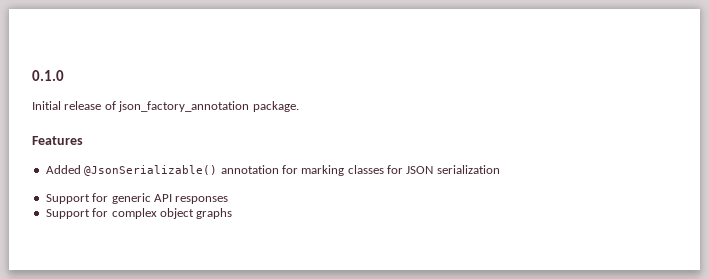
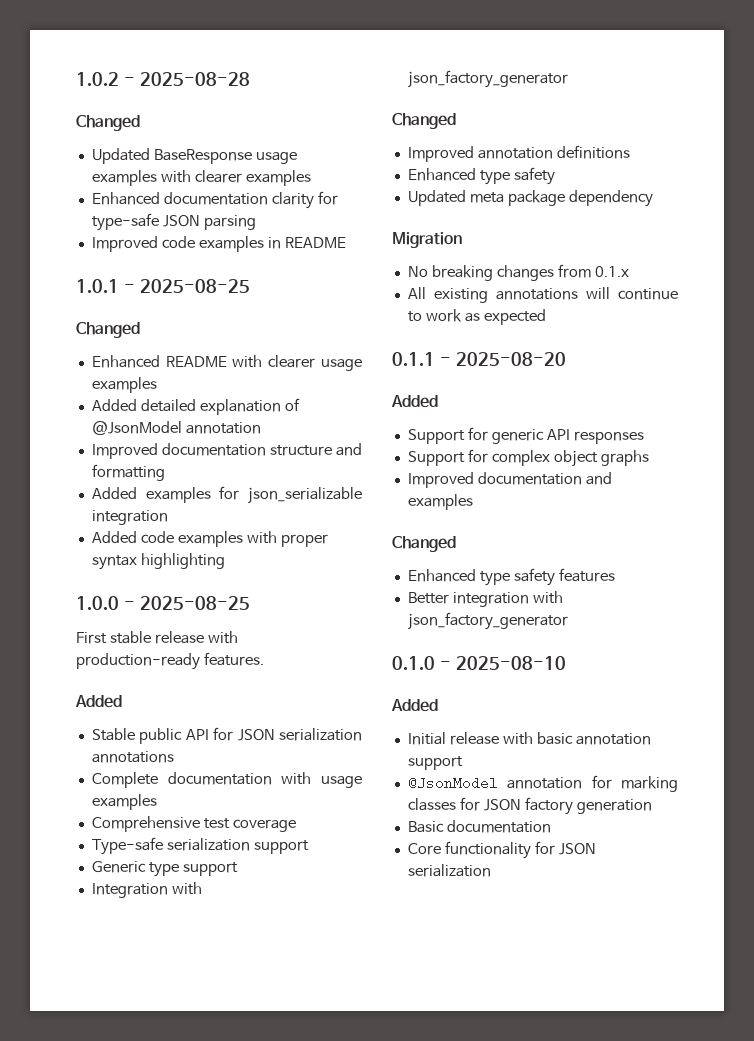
- 0.1.0
- Initial release of json_factory_annotation package.
- Features
- Added @JsonSerializable() annotation for marking classes for JSON serialization
+ 1.0.2 - 2025-08-28
+ Changed
+ Updated BaseResponse usage examples with clearer examples
+ Enhanced documentation clarity for type-safe JSON parsing
+ Improved code examples in README
+ 1.0.1 - 2025-08-25
+ Changed
+ Enhanced README with clearer usage examples
+ Added detailed explanation of @JsonModel annotation
+ Improved documentation structure and formatting
+ Added examples for json_serializable integration
+ Added code examples with proper syntax highlighting
+ 1.0.0 - 2025-08-25
+ First stable release with production-ready features.
+ Added
+ Stable public API for JSON serialization annotations
+ Complete documentation with usage examples
+ Comprehensive test coverage
+ Type-safe serialization support
+ Generic type support
+ Integration with json_factory_generator
+ Changed
+ Improved annotation definitions
+ Enhanced type safety
+ Updated meta package dependency
+ Migration
+ No breaking changes from 0.1.x
+ All existing annotations will continue to work as expected
+ 0.1.1 - 2025-08-20
+ Added
+ Improved documentation and examples
+ Changed
+ Enhanced type safety features
+ Better integration with json_factory_generator
+ 0.1.0 - 2025-08-10
+ Added
+ Initial release with basic annotation support
+ @JsonModel annotation for marking classes for JSON factory generation
+ Basic documentation
+ Core functionality for JSON serialization

